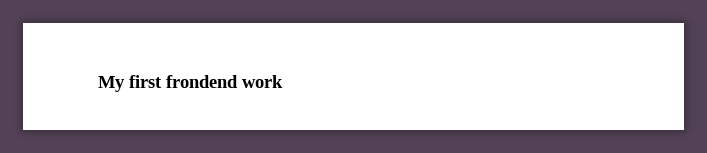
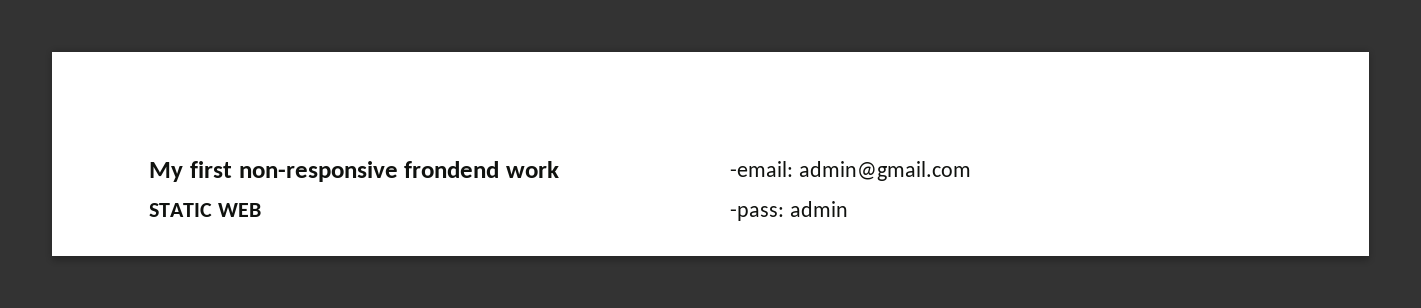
- My first frondend work
+ My first non-responsive frondend work
+ STATIC WEB
+ -email: admin@gmail.com
+ -pass: admin

